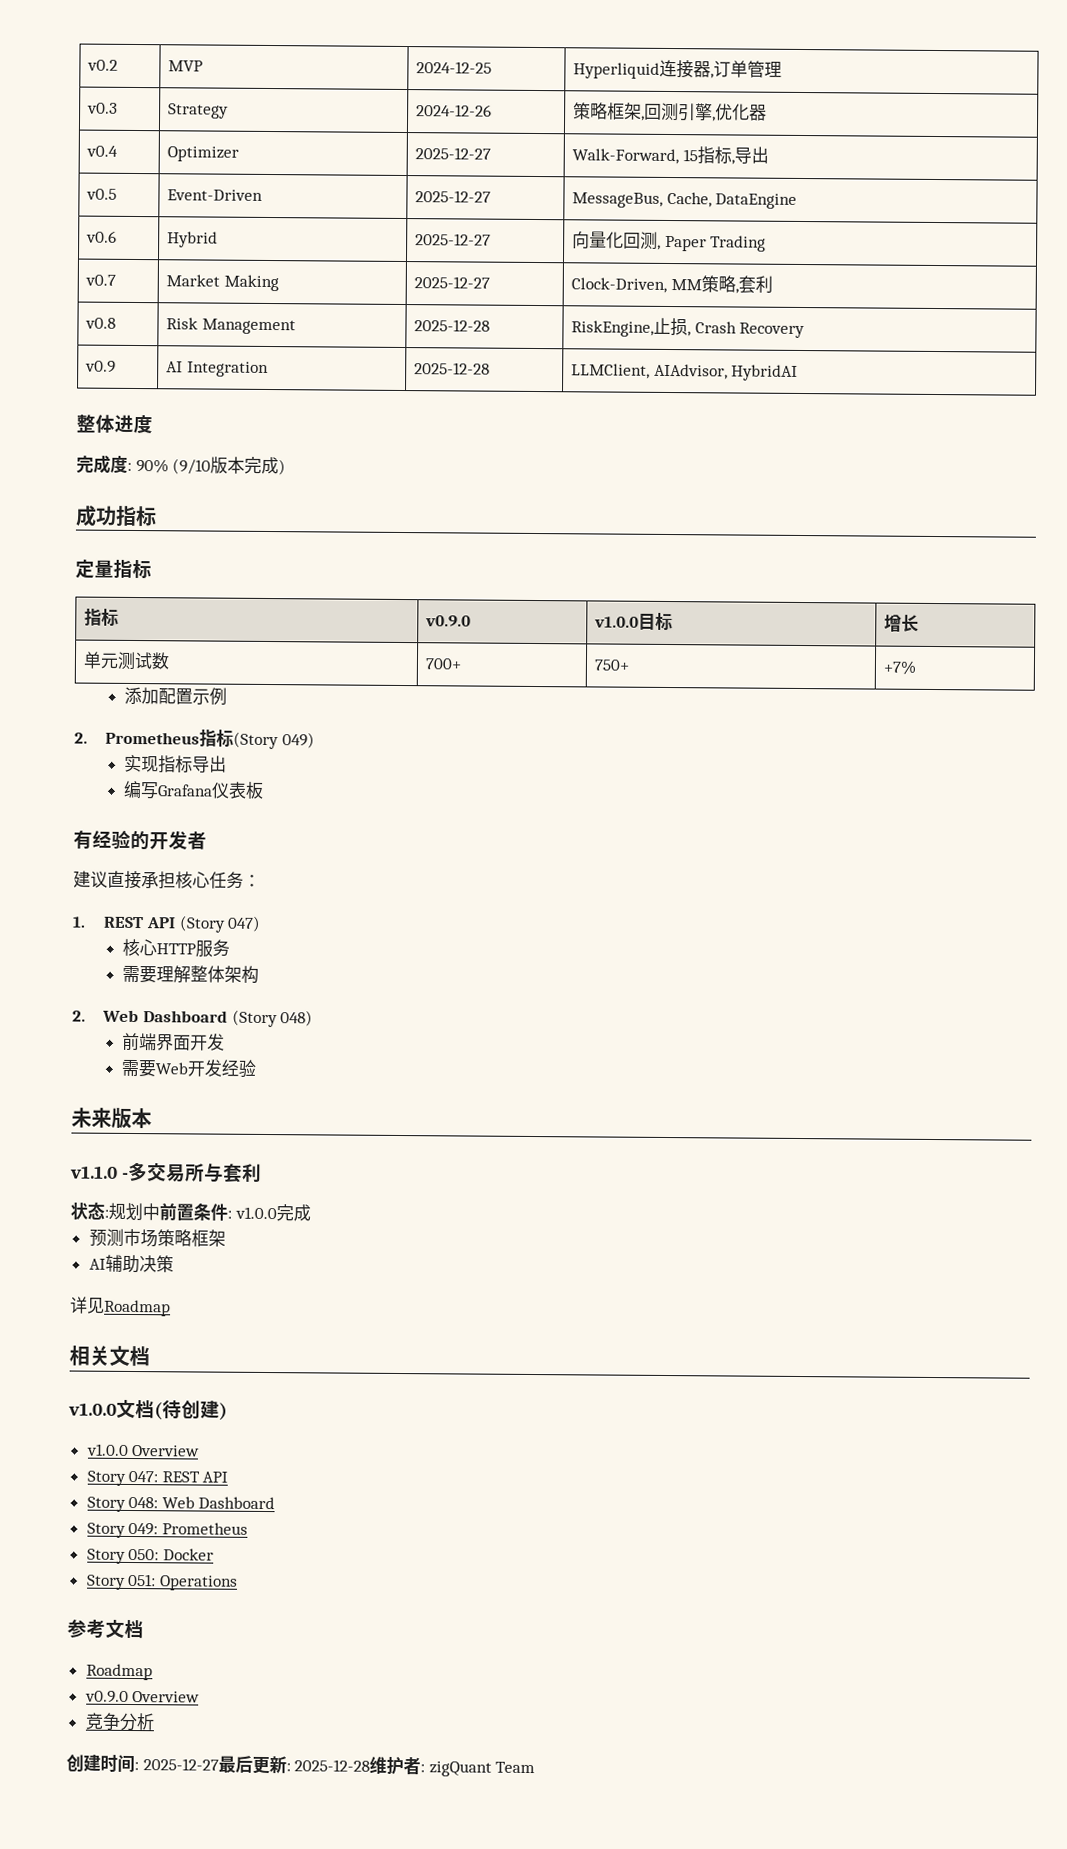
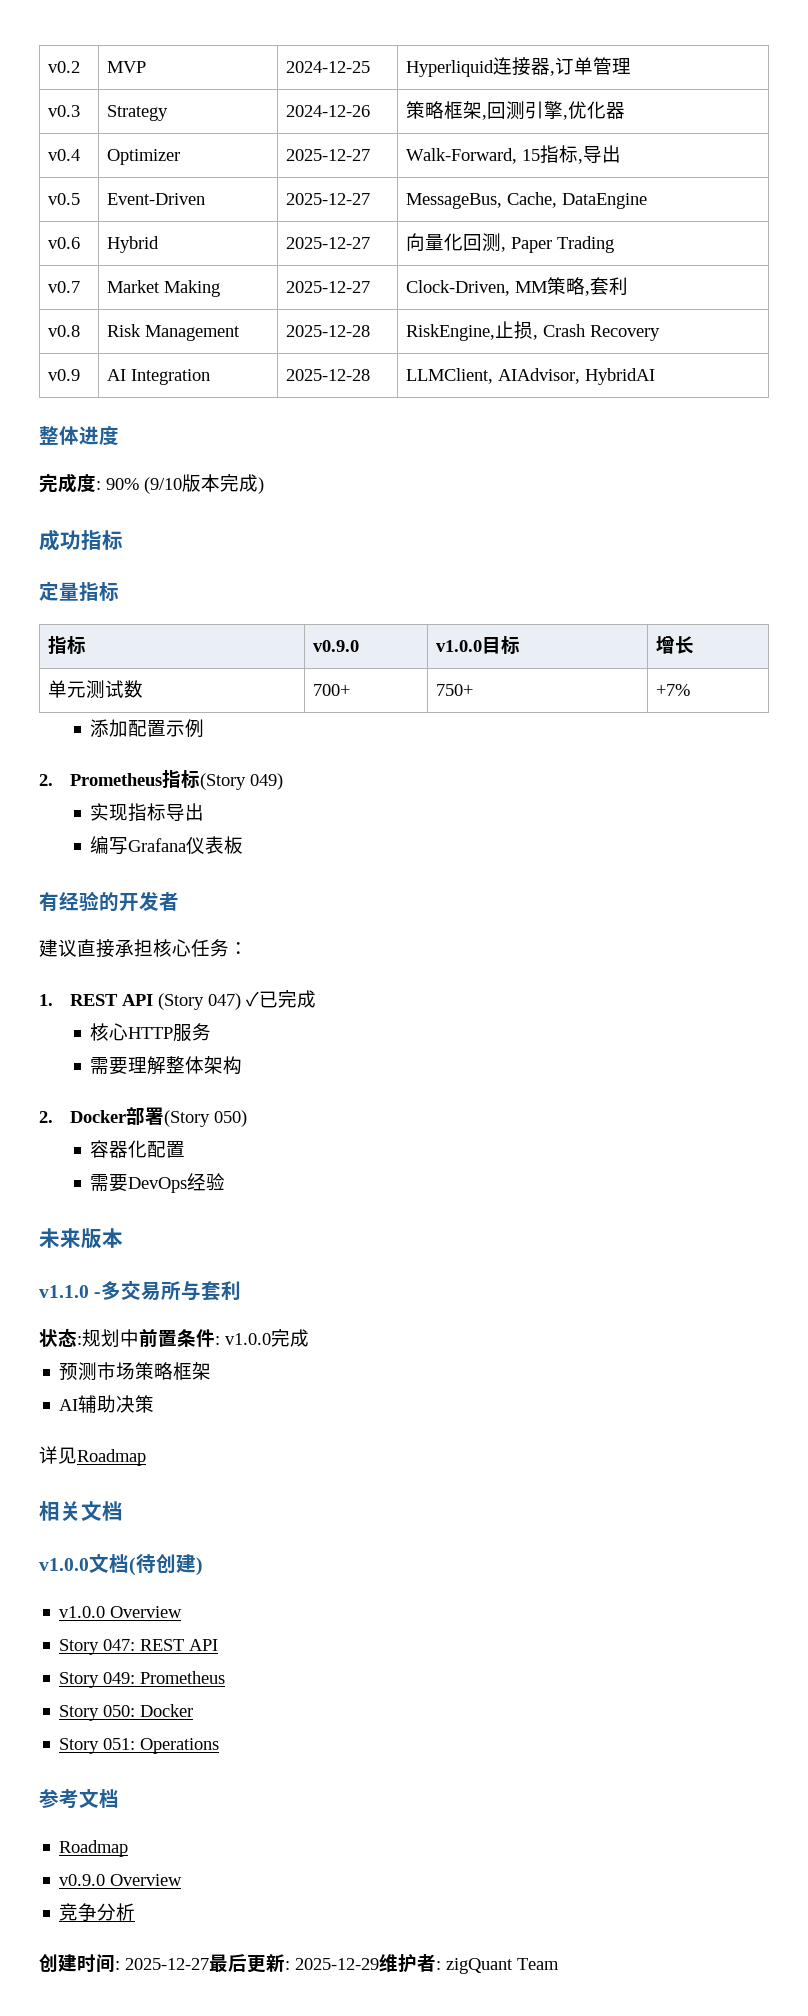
- 1. REST API (Story 047)
+ 1. REST API (Story 047) ✓已完成
- 2. Web Dashboard (Story 048)
- 前端界面开发
- 需要Web开发经验
+ 2. Docker部署(Story 050)
+ 容器化配置
+ 需要DevOps经验
- Story 048: Web Dashboard
- 创建时间: 2025-12-27最后更新: 2025-12-28维护者: zigQuant Team
+ 创建时间: 2025-12-27最后更新: 2025-12-29维护者: zigQuant Team

